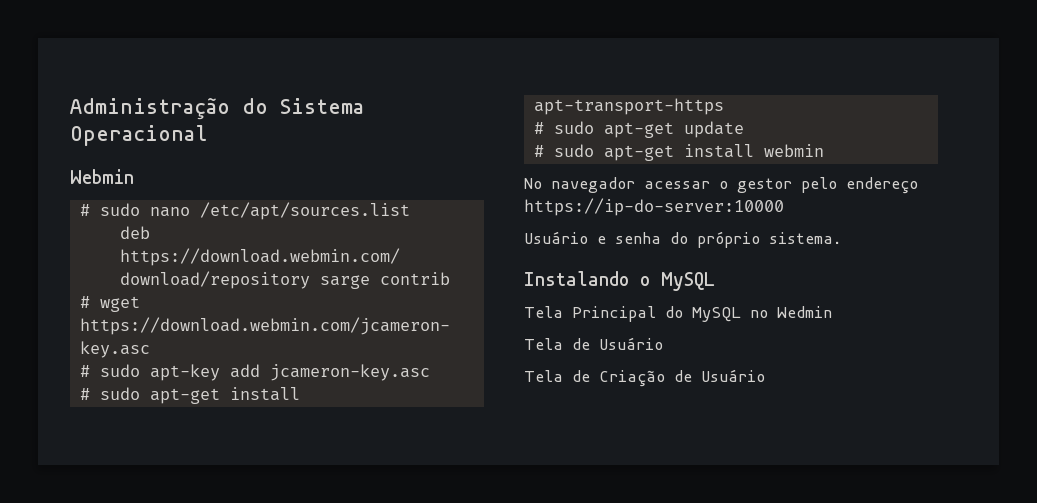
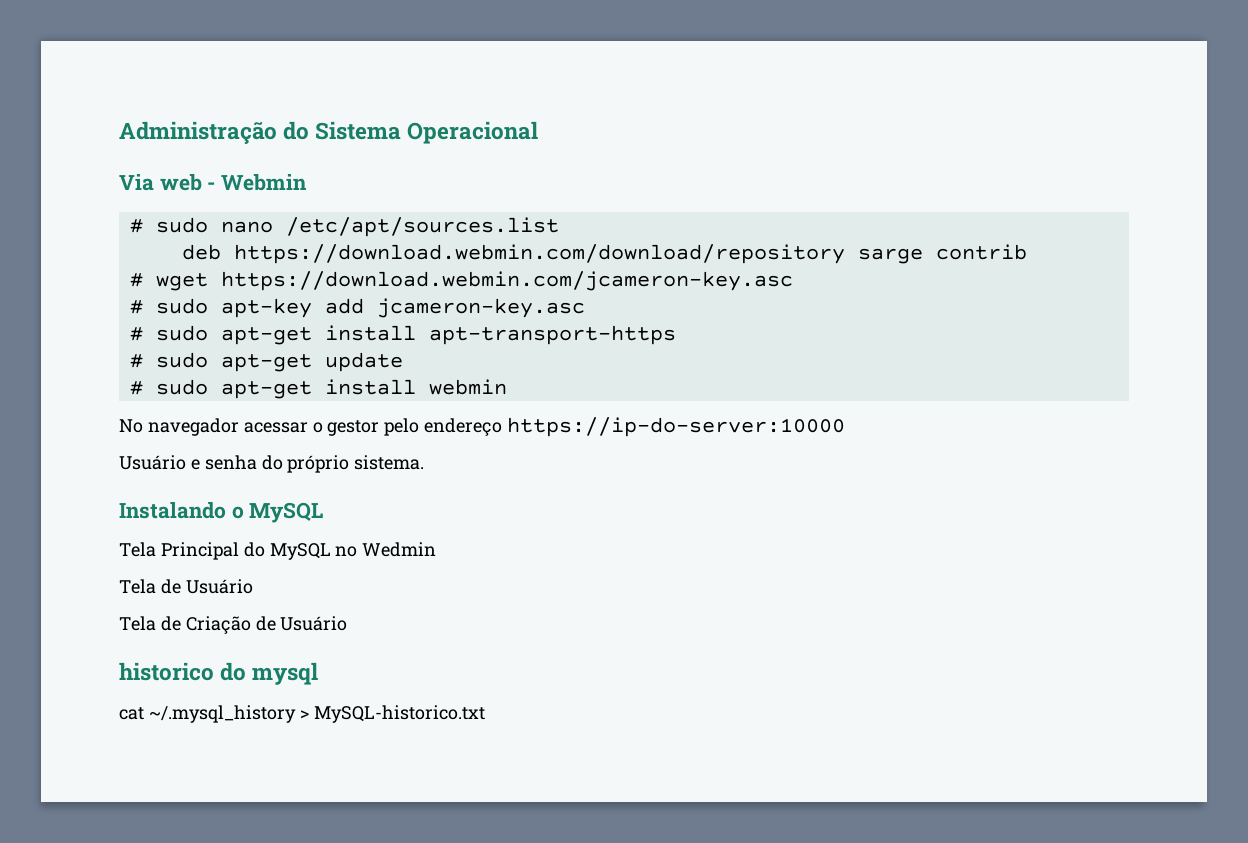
- Webmin
+ Via web - Webmin
+ historico do mysql
+ cat ~/.mysql_history > MySQL-historico.txt

